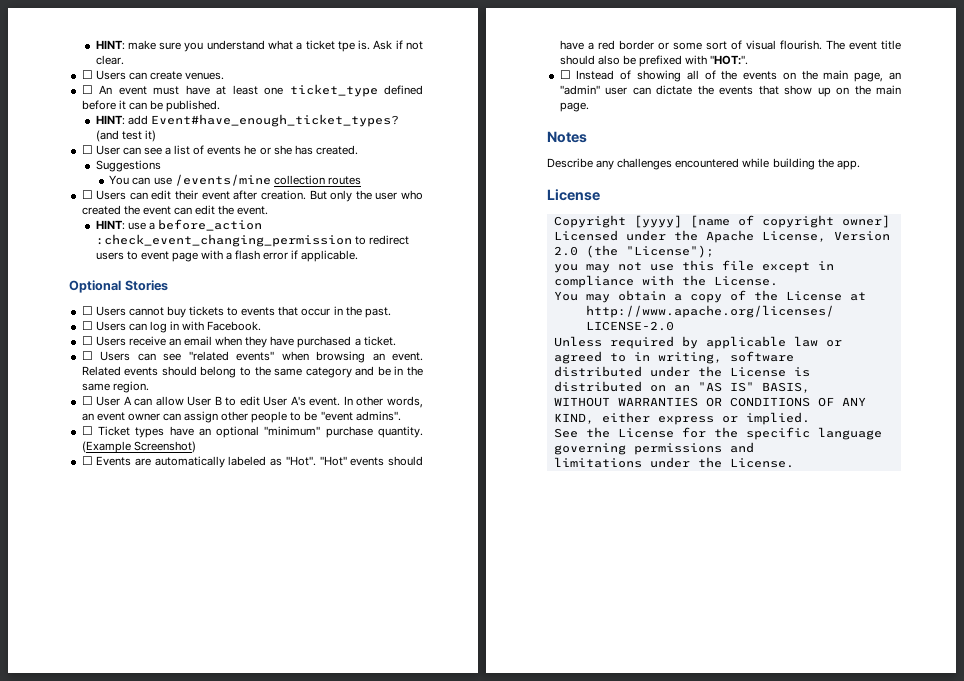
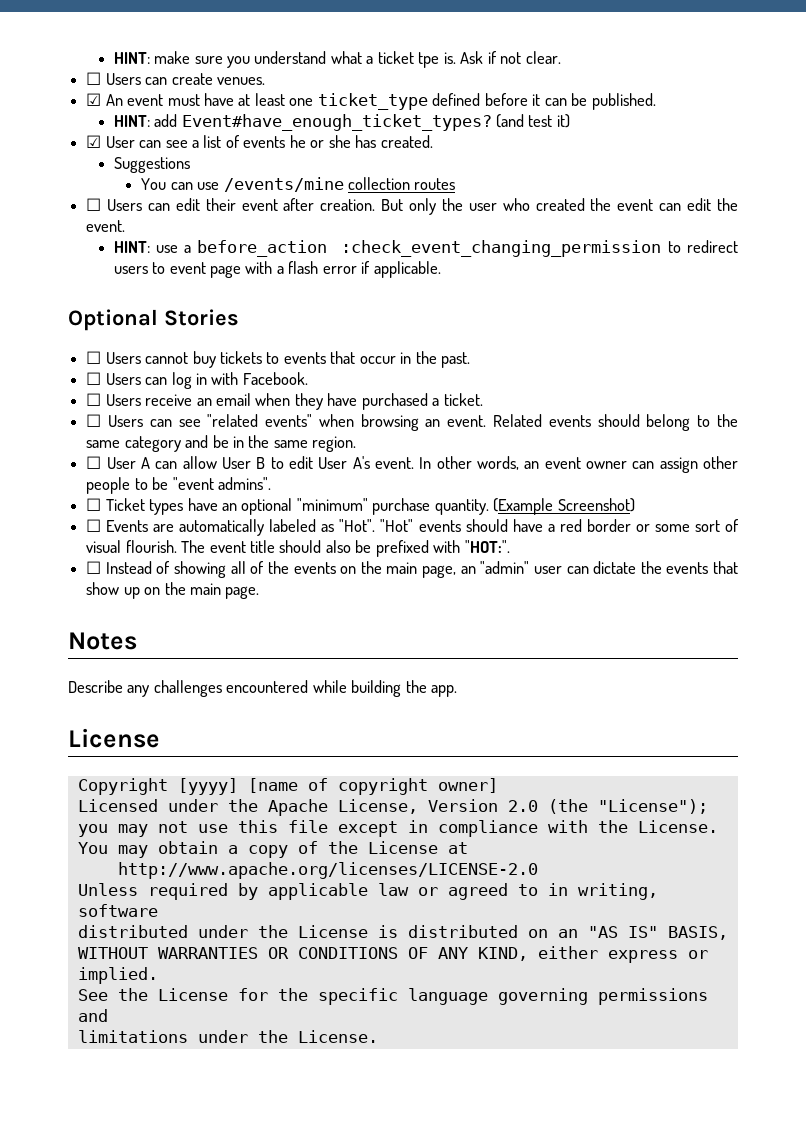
- ☐ An event must have at least one ticket_type defined before it can be published.
+ ☑ An event must have at least one ticket_type defined before it can be published.
- ☐ User can see a list of events he or she has created.
+ ☑ User can see a list of events he or she has created.

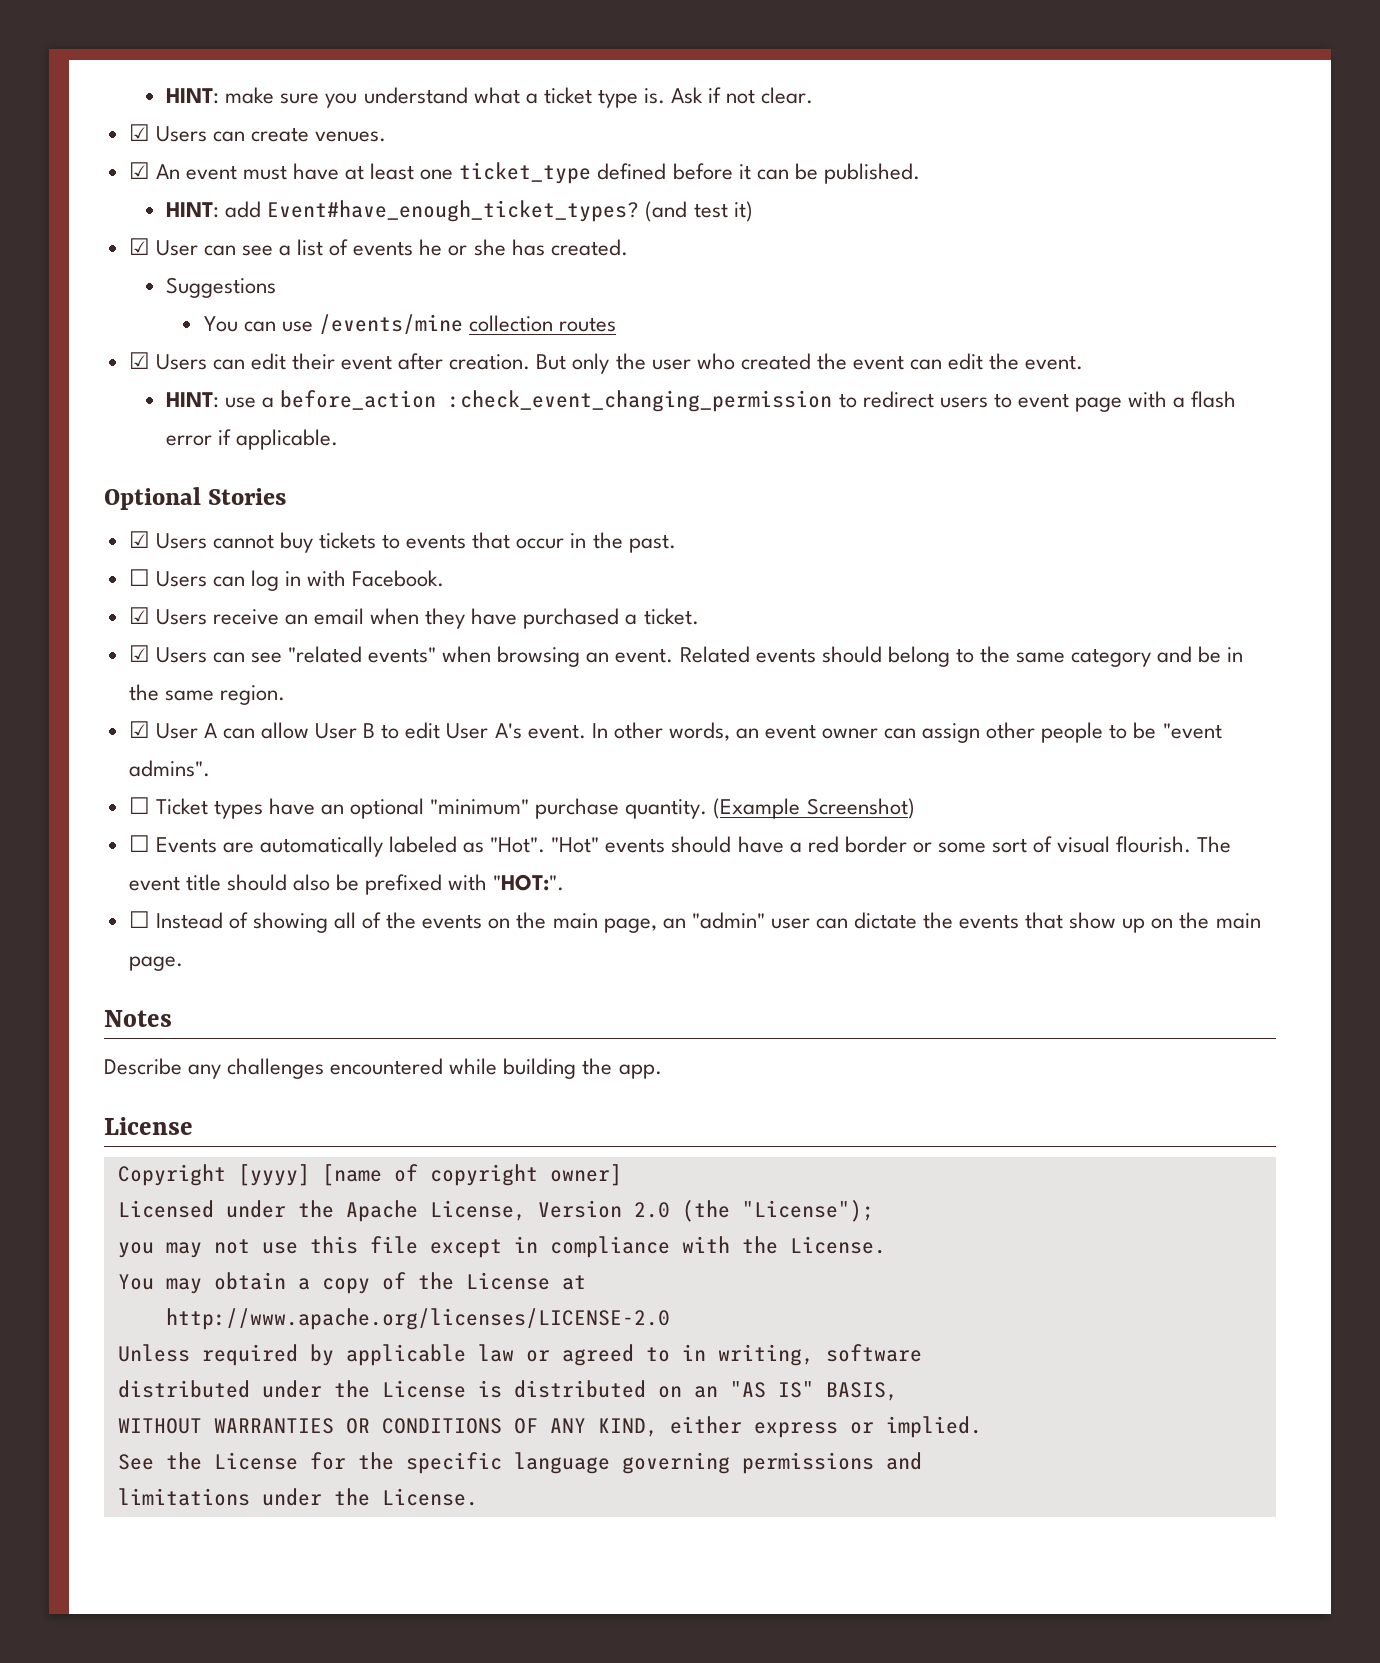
- HINT: make sure you understand what a ticket tpe is.
+ HINT: make sure you understand what a ticket type is.
- ☐ Users can create venues.
+ ☑ Users can create venues.
- ☐ Users can edit their event after creation.
+ ☑ Users can edit their event after creation.
- ☐ Users cannot buy tickets to events that occur in the past.
+ ☑ Users cannot buy tickets to events that occur in the past.
- ☐ Users receive an email when they have purchased a ticket.
+ ☑ Users receive an email when they have purchased a ticket.
- ☐ Users can see "related events" when browsing an event.
+ ☑ Users can see "related events" when browsing an event.
- ☐ User A can allow User B to edit User A's event.
+ ☑ User A can allow User B to edit User A's event.

